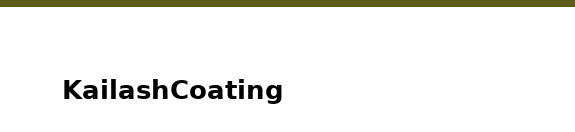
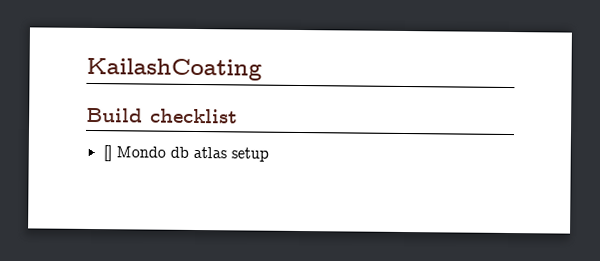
+ Build checklist
+ [] Mondo db atlas setup

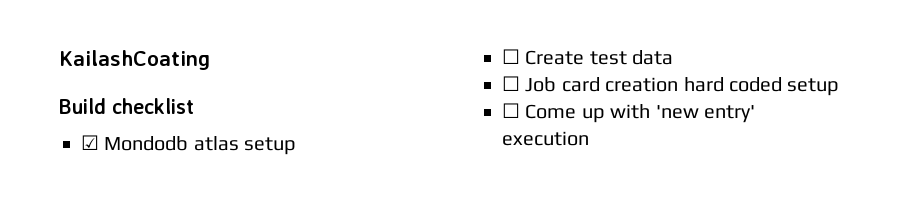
- [] Mondo db atlas setup
+ ☑ Mondodb atlas setup
+ ☐ Create test data
+ ☐ Job card creation hard coded setup
+ ☐ Come up with 'new entry' execution

